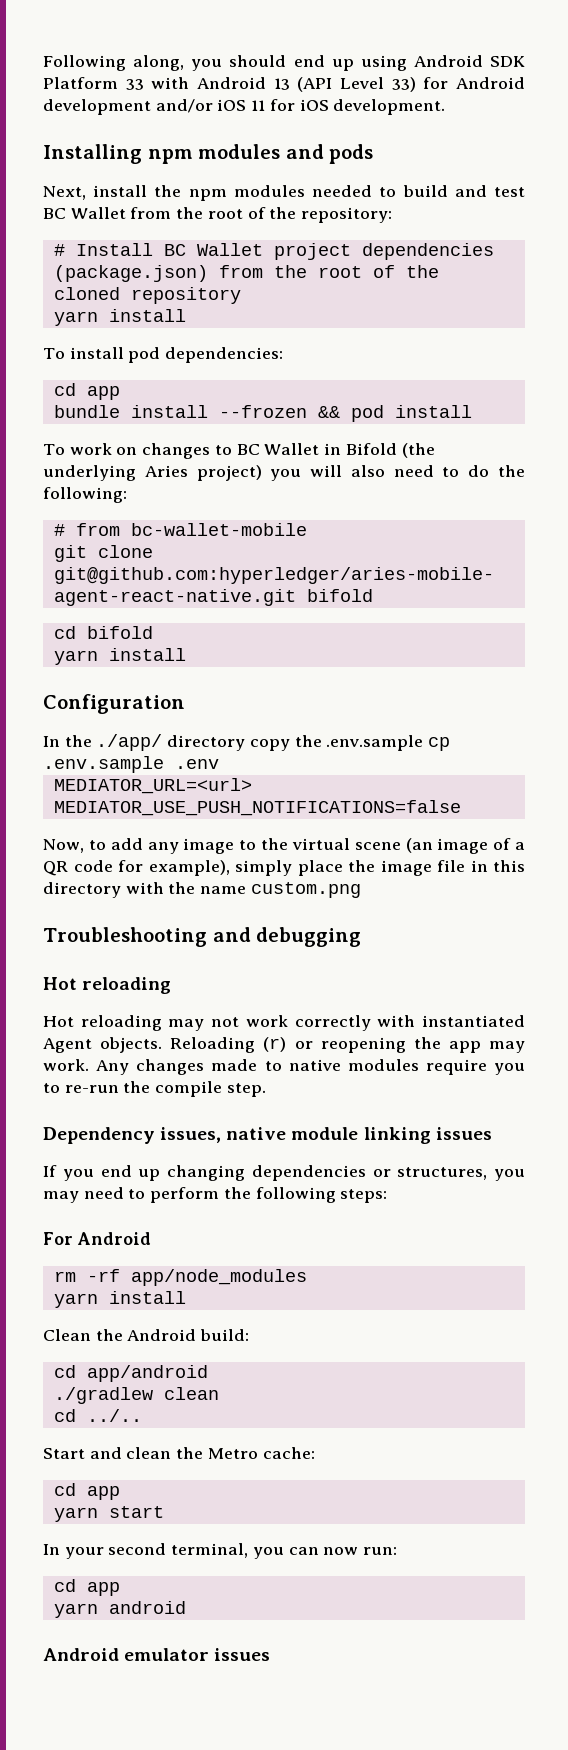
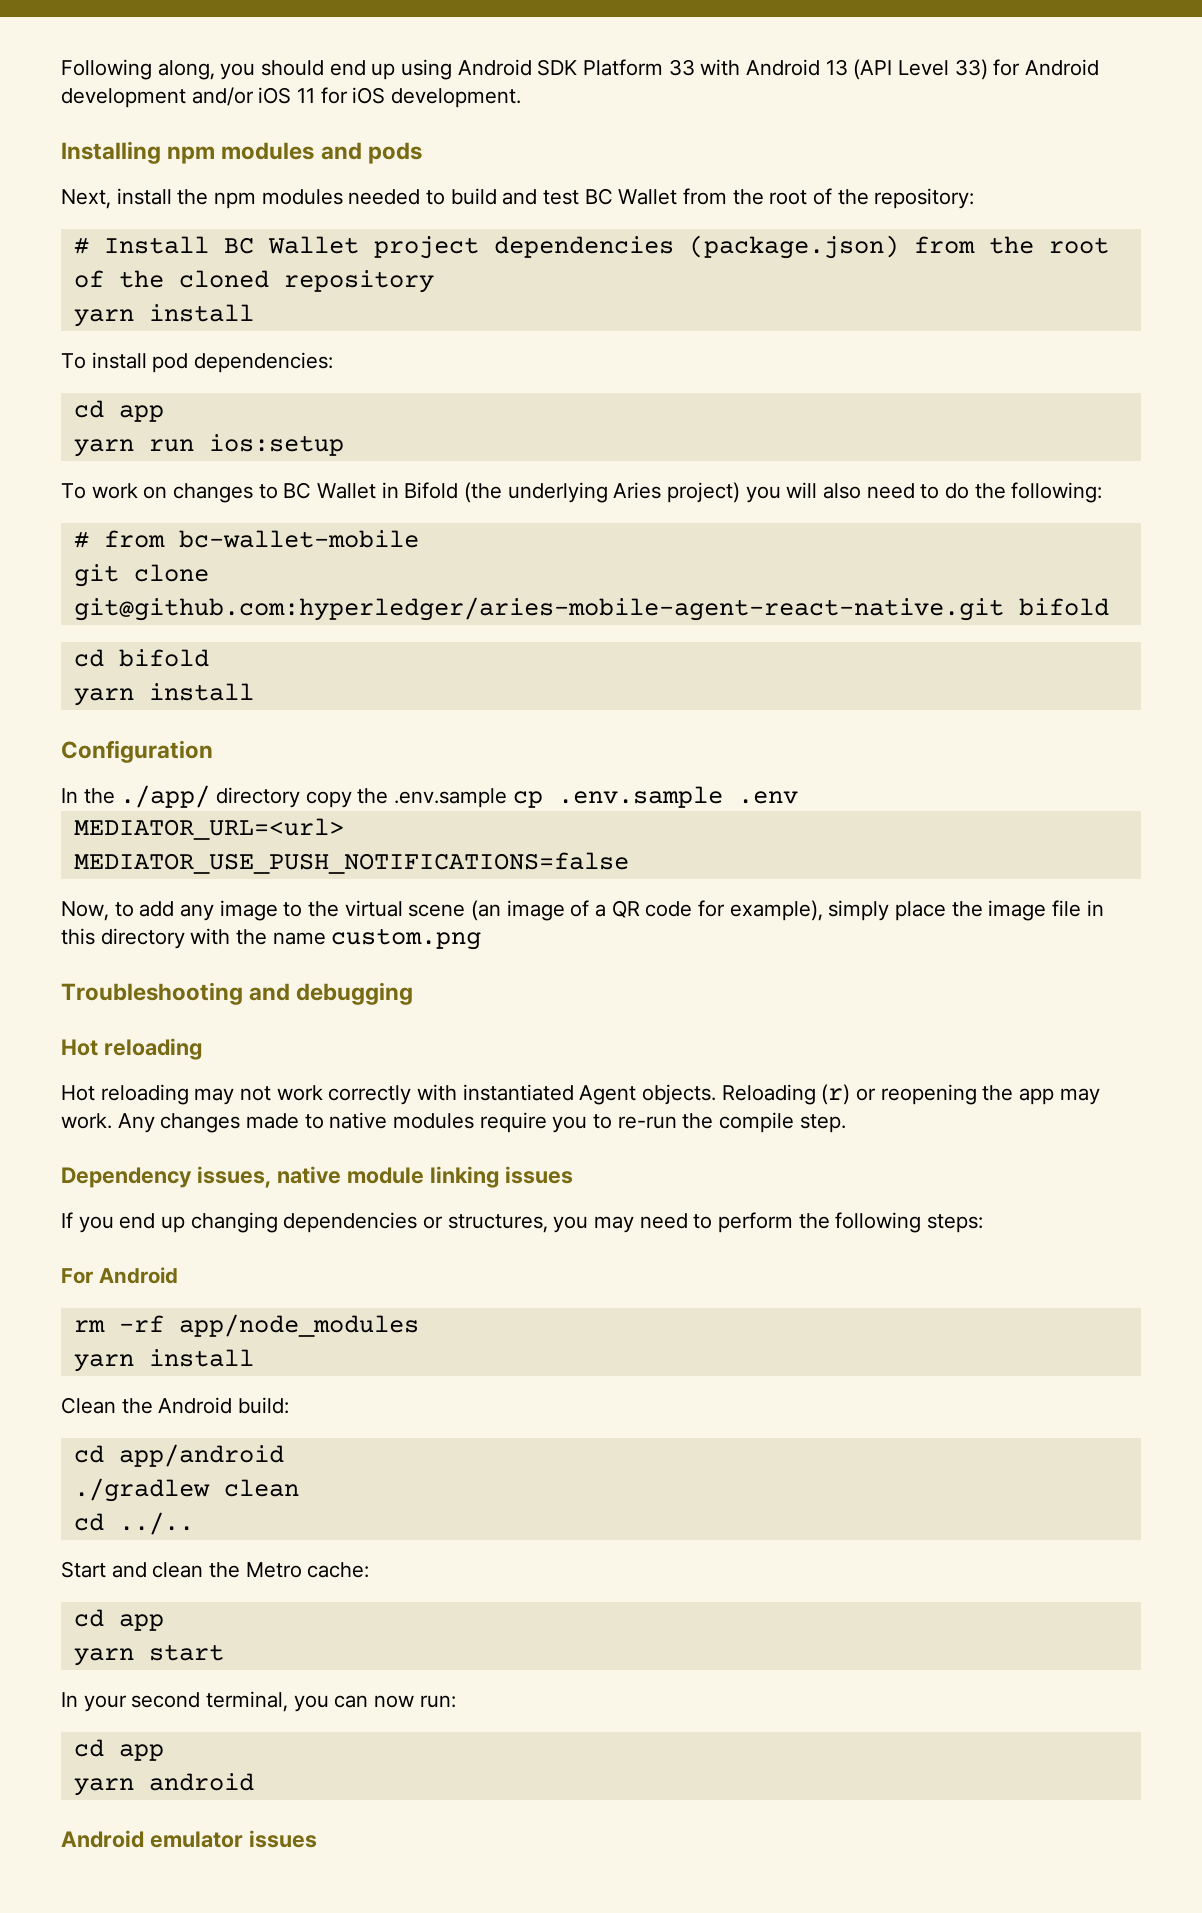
- bundle install --frozen && pod install
+ yarn run ios:setup

